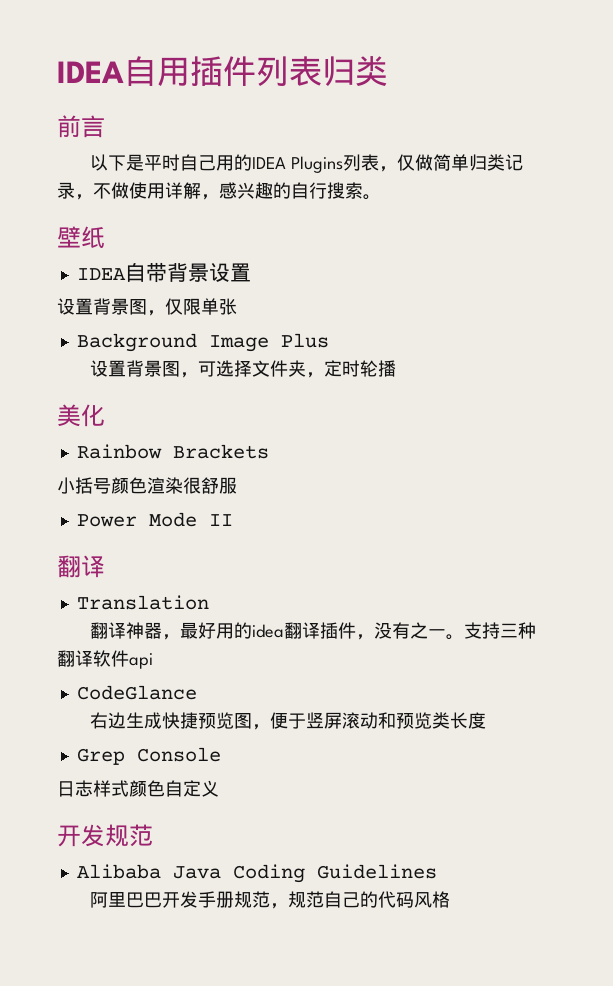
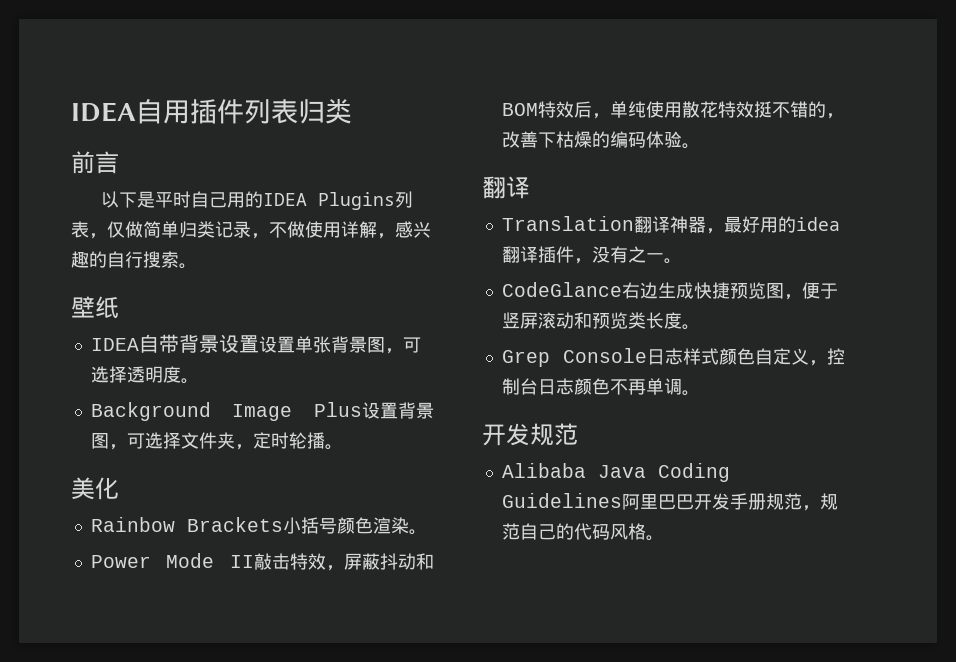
- IDEA自带背景设置
- 设置背景图，仅限单张
+ IDEA自带背景设置设置单张背景图，可选择透明度。
- Background Image Plus
- 设置背景图，可选择文件夹，定时轮播
+ Background Image Plus设置背景图，可选择文件夹，定时轮播。
- Rainbow Brackets
- 小括号颜色渲染很舒服
+ Rainbow Brackets小括号颜色渲染。
- Power Mode II
+ Power Mode II敲击特效，屏蔽抖动和BOM特效后，单纯使用散花特效挺不错的，改善下枯燥的编码体验。
- Translation
- 翻译神器，最好用的idea翻译插件，没有之一。支持三种翻译软件api
+ Translation翻译神器，最好用的idea翻译插件，没有之一。
- CodeGlance
- 右边生成快捷预览图，便于竖屏滚动和预览类长度
+ CodeGlance右边生成快捷预览图，便于竖屏滚动和预览类长度。
- Grep Console
- 日志样式颜色自定义
+ Grep Console日志样式颜色自定义，控制台日志颜色不再单调。
- Alibaba Java Coding Guidelines
- 阿里巴巴开发手册规范，规范自己的代码风格
+ Alibaba Java Coding Guidelines阿里巴巴开发手册规范，规范自己的代码风格。

